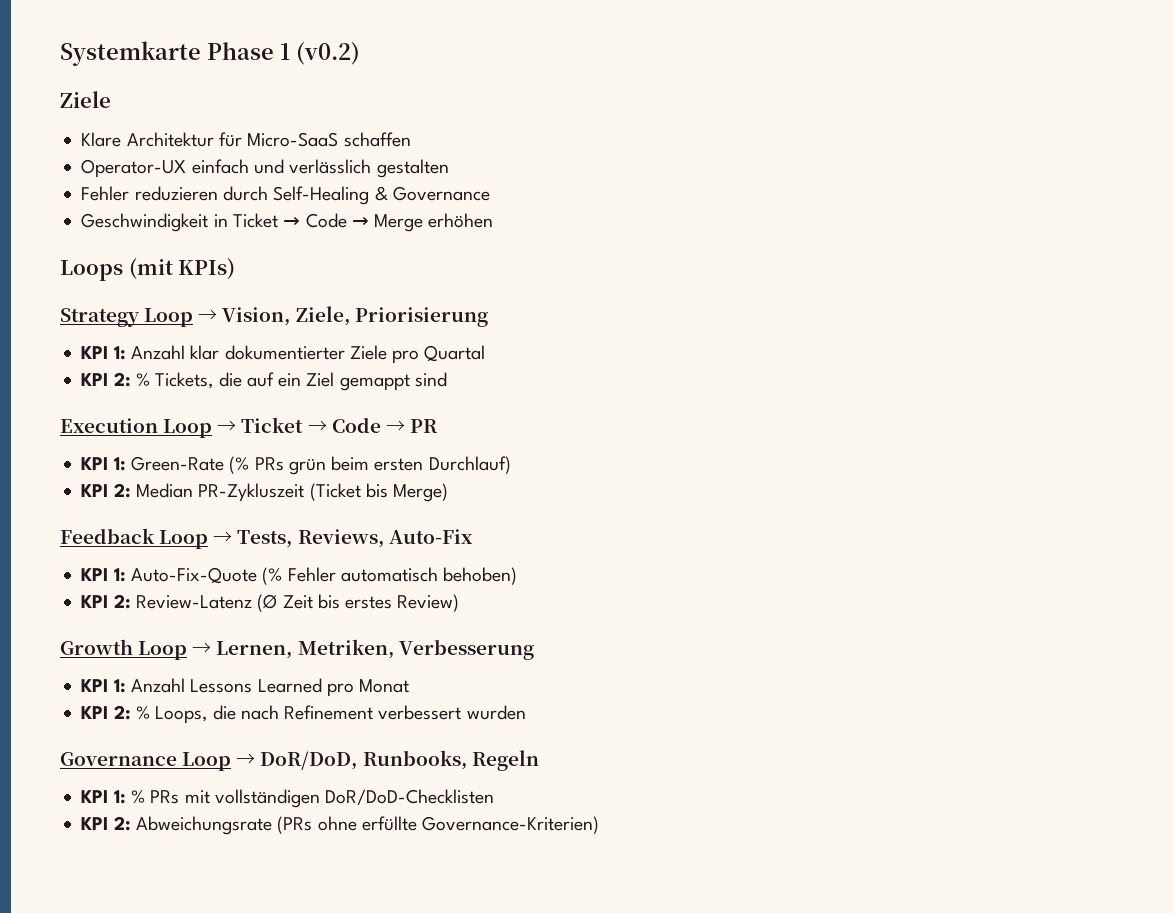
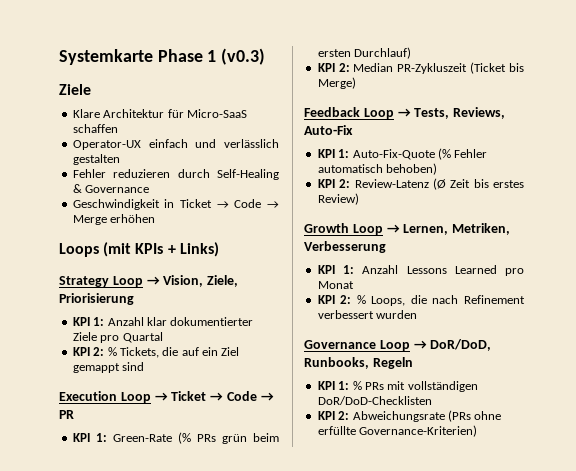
- Systemkarte Phase 1 (v0.2)
+ Systemkarte Phase 1 (v0.3)
- Loops (mit KPIs)
+ Loops (mit KPIs + Links)

